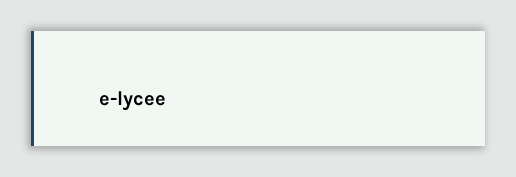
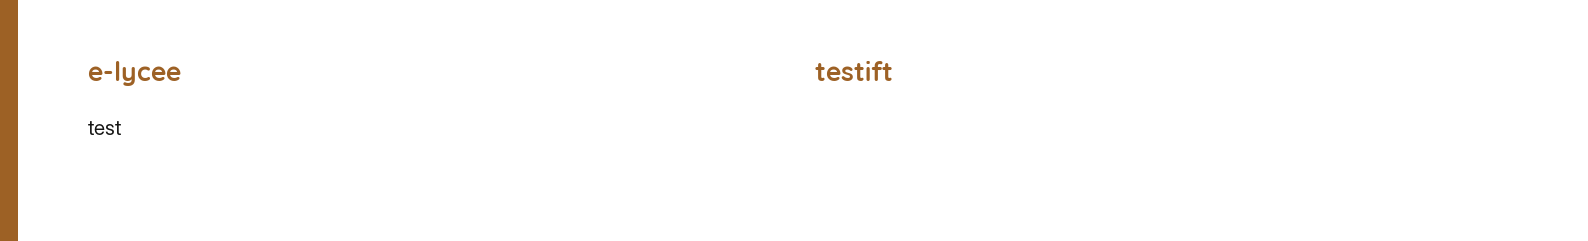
+ test
+ testift

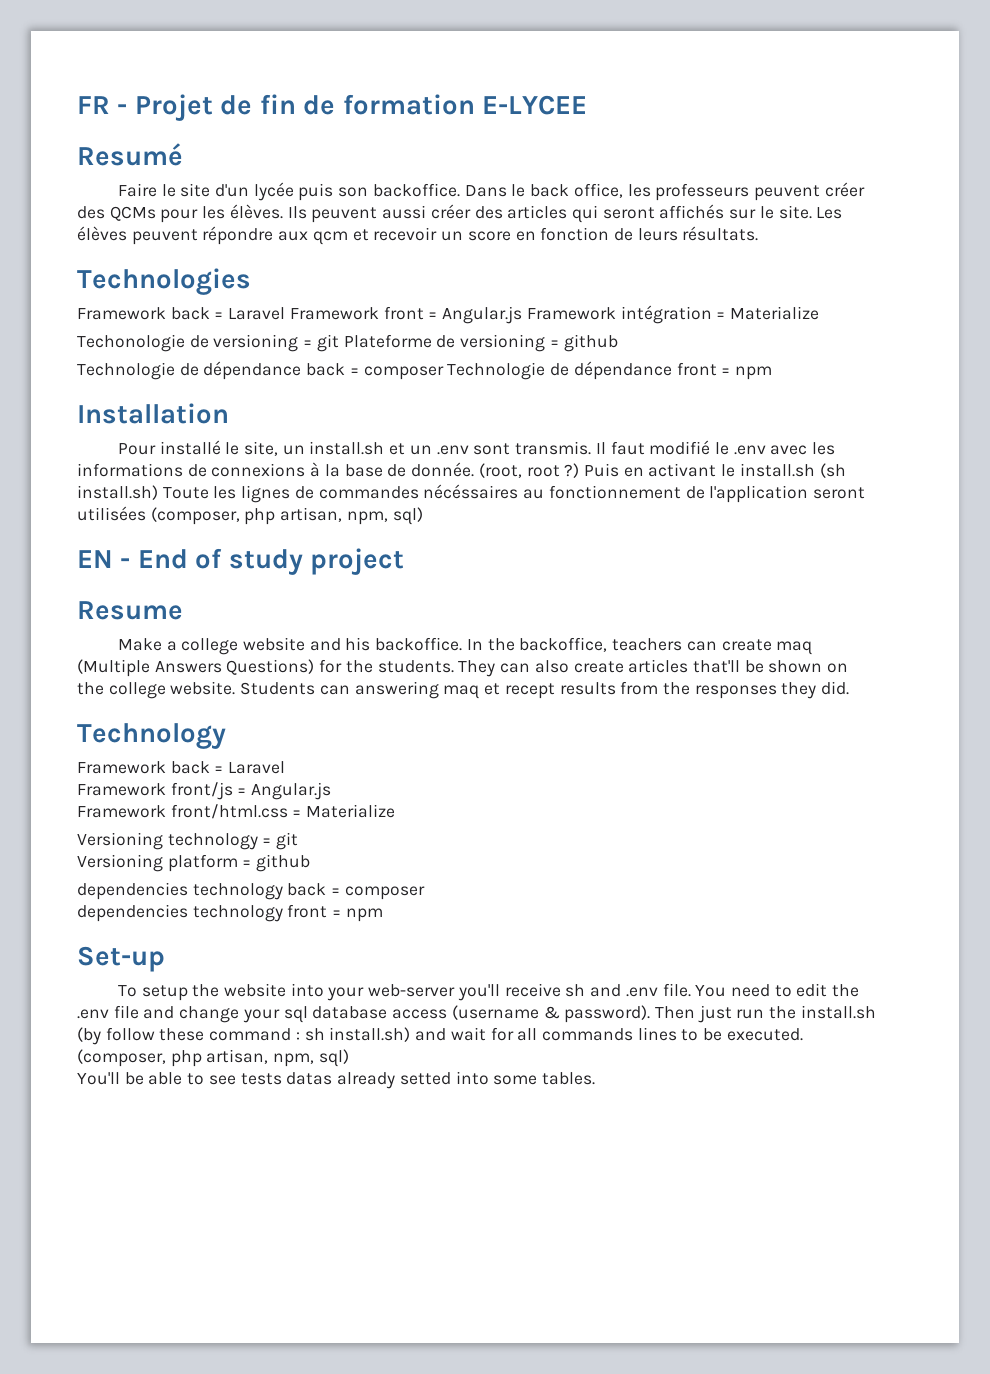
- e-lycee
- test
- testift
+ FR - Projet de fin de formation E-LYCEE
+ Resumé
+ Faire le site d'un lycée puis son backoffice. Dans le back office, les professeurs peuvent créer des QCMs pour les élèves. Ils peuvent aussi créer des articles qui seront affichés sur le site. Les élèves peuvent répondre aux qcm et recevoir un score en fonction de leurs résultats.
+ Technologies
+ Framework back = Laravel Framework front = Angular.js Framework intégration = Materialize
+ Techonologie de versioning = git Plateforme de versioning = github
+ Technologie de dépendance back = composer Technologie de dépendance front = npm
+ Installation
+ Pour installé le site, un install.sh et un .env sont transmis. Il faut modifié le .env avec les informations de connexions à la base de donnée. (root, root ?) Puis en activant le install.sh (sh install.sh) Toute les lignes de commandes nécéssaires au fonctionnement de l'application seront utilisées (composer, php artisan, npm, sql)
+ EN - End of study project
+ Resume
+ Make a college website and his backoffice. In the backoffice, teachers can create maq (Multiple Answers Questions) for the students. They can also create articles that'll be shown on the college website. Students can answering maq et recept results from the responses they did.
+ Technology
+ Framework back = Laravel
+ Framework front/js = Angular.js
+ Framework front/html.css = Materialize
+ Versioning technology = git
+ Versioning platform = github
+ dependencies technology back = composer
+ dependencies technology front = npm
+ Set-up
+ To setup the website into your web-server you'll receive sh and .env file. You need to edit the .env file and change your sql database access (username & password). Then just run the install.sh (by follow these command : sh install.sh) and wait for all commands lines to be executed. (composer, php artisan, npm, sql)
+ You'll be able to see tests datas already setted into some tables.

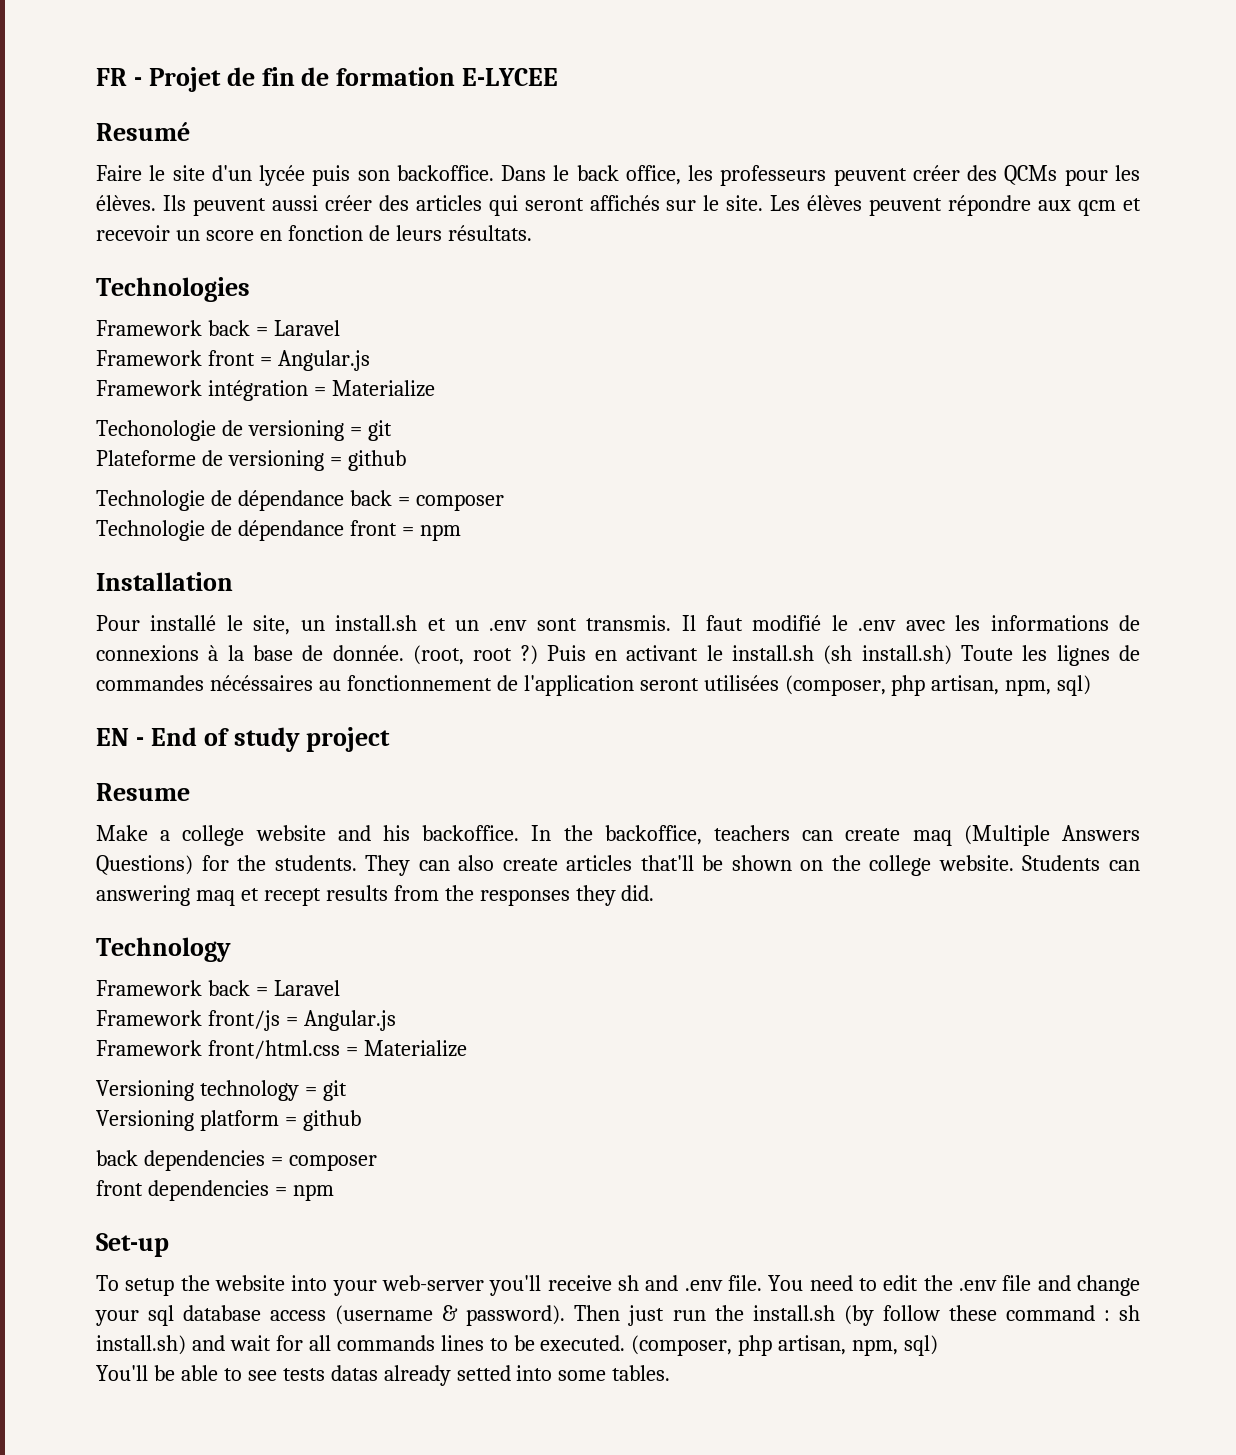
  Technologies
- Framework back = Laravel Framework front = Angular.js Framework intégration = Materialize
+ Framework back = Laravel
+ Framework front = Angular.js
+ Framework intégration = Materialize
- Techonologie de versioning = git Plateforme de versioning = github
+ Techonologie de versioning = git
+ Plateforme de versioning = github
- Technologie de dépendance back = composer Technologie de dépendance front = npm
+ Technologie de dépendance back = composer
+ Technologie de dépendance front = npm
- dependencies technology back = composer
- dependencies technology front = npm
+ back dependencies = composer
+ front dependencies = npm

